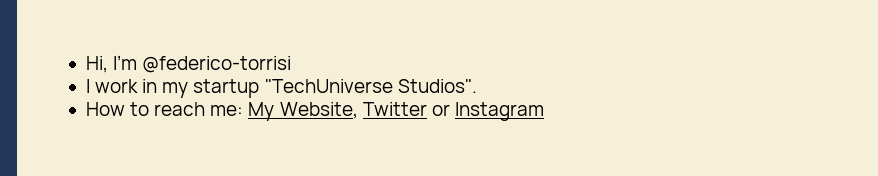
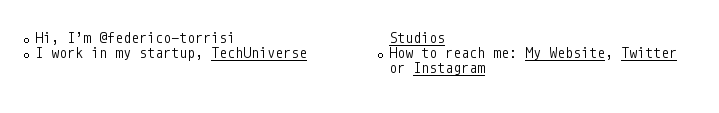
- I work in my startup "TechUniverse Studios".
+ I work in my startup, TechUniverse Studios

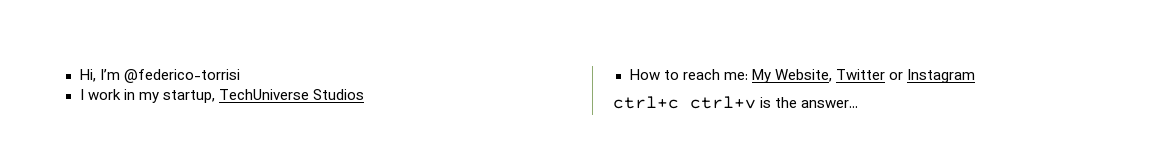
+ ctrl+c ctrl+v is the answer...

